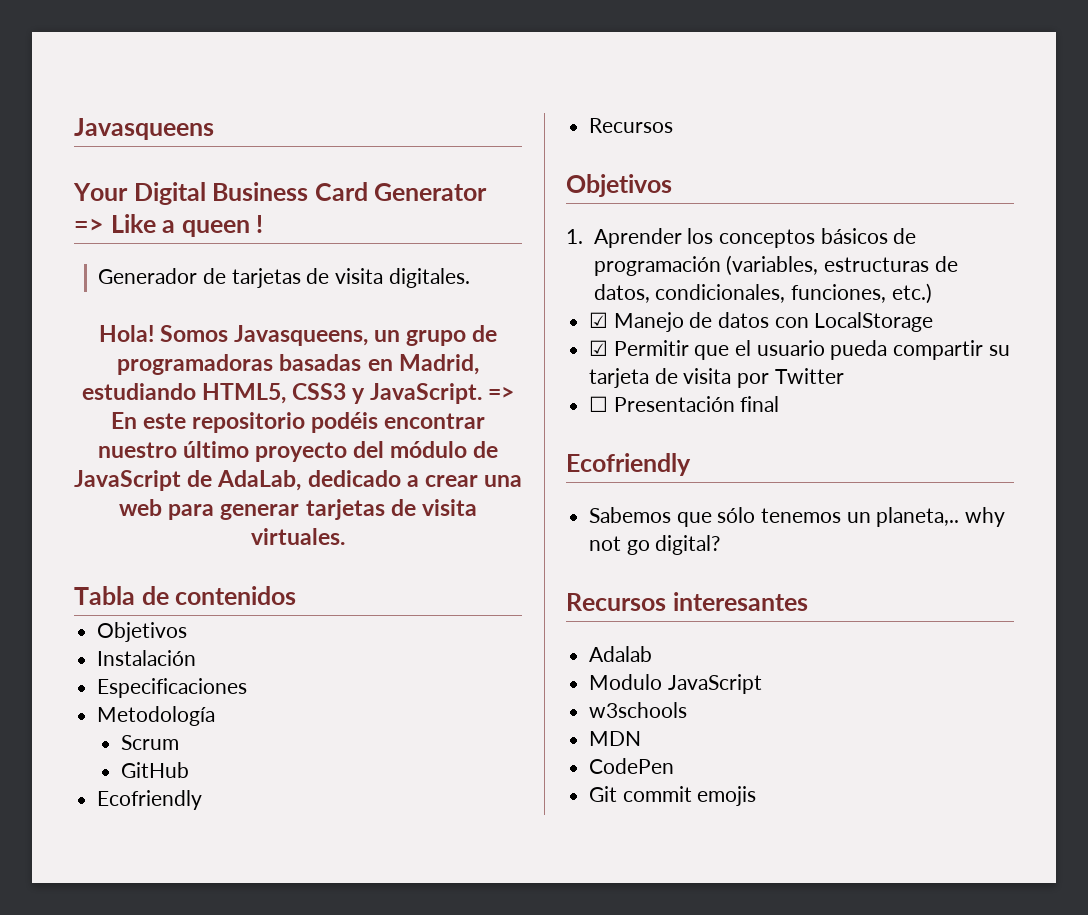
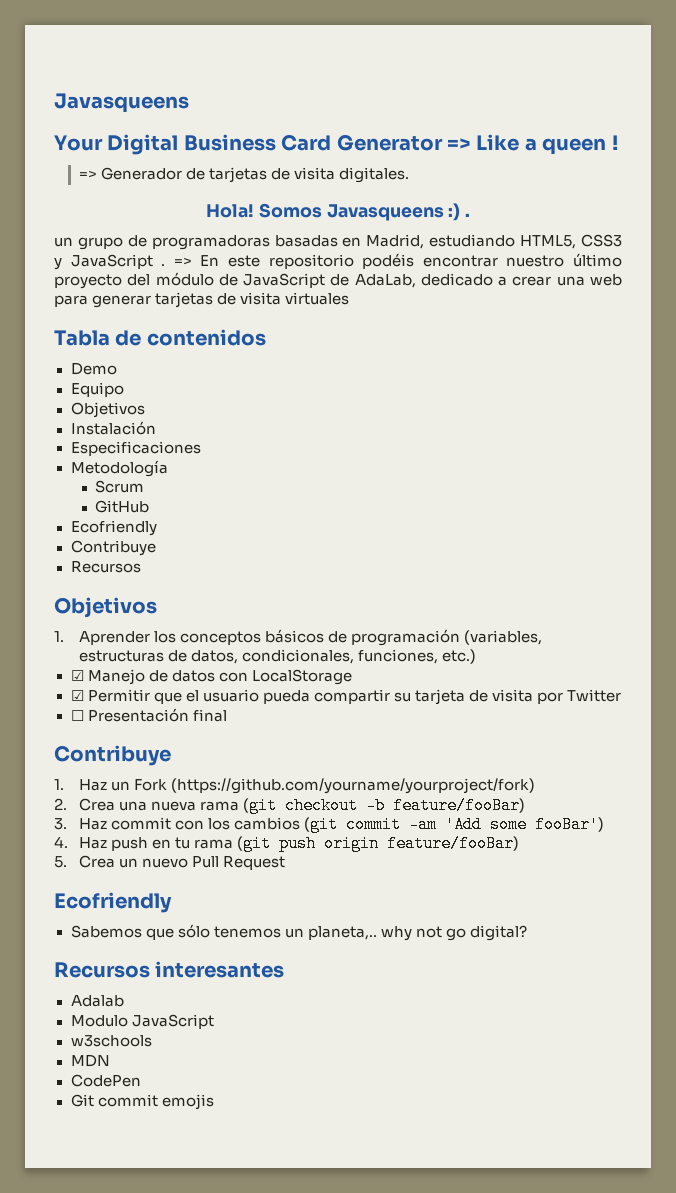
- Generador de tarjetas de visita digitales.
+ => Generador de tarjetas de visita digitales.
- Somos Javasqueens, un grupo de programadoras basadas en Madrid, estudiando HTML5, CSS3 y JavaScript.
+ Somos Javasqueens :) .
+ un grupo de programadoras basadas en Madrid, estudiando HTML5, CSS3 y JavaScript .
- => En este repositorio podéis encontrar nuestro último proyecto del módulo de JavaScript de AdaLab, dedicado a crear una web para generar tarjetas de visita virtuales.
+ => En este repositorio podéis encontrar nuestro último proyecto del módulo de JavaScript de AdaLab, dedicado a crear una web para generar tarjetas de visita virtuales
+ Demo
+ Equipo
  GitHub
  Ecofriendly
+ Contribuye
  ☐ Presentación final
+ Contribuye
+ 1. Haz un Fork (https://github.com/yourname/yourproject/fork)
+ 2. Crea una nueva rama (git checkout -b feature/fooBar)
+ 3. Haz commit con los cambios (git commit -am 'Add some fooBar')
+ 4. Haz push en tu rama (git push origin feature/fooBar)
+ 5. Crea un nuevo Pull Request

